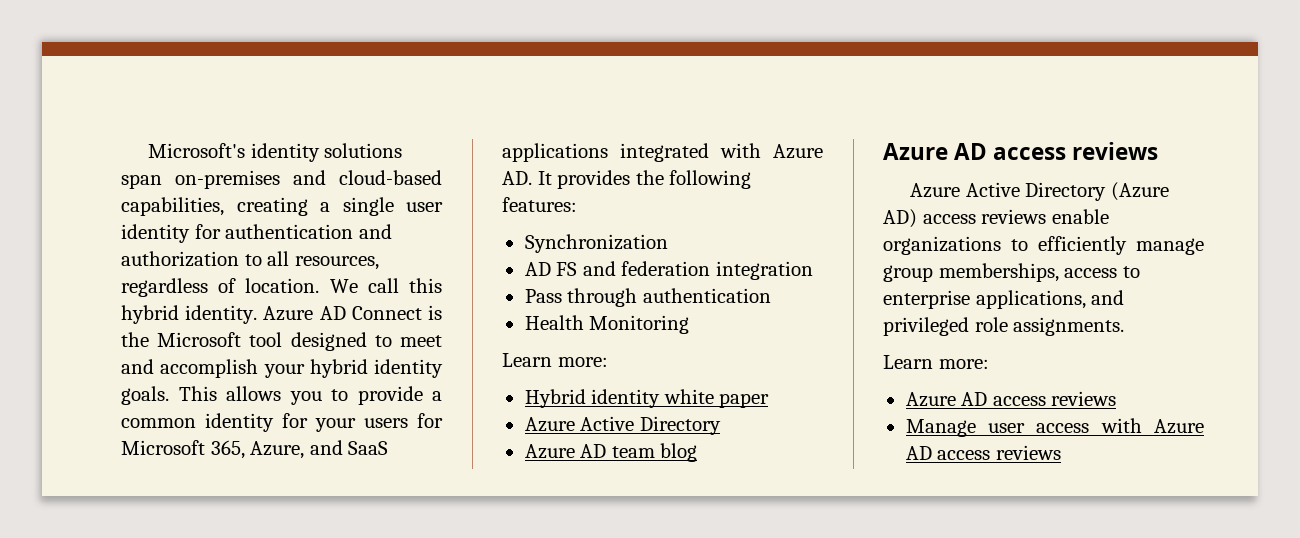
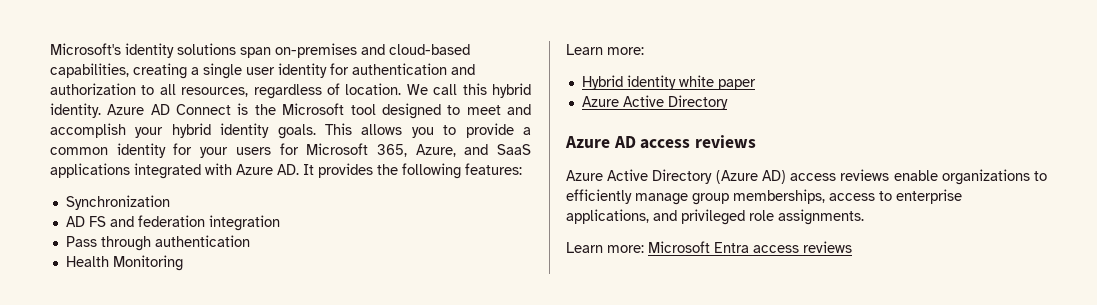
- Azure AD team blog
  Azure Active Directory (Azure AD) access reviews enable organizations to efficiently manage group memberships, access to enterprise applications, and privileged role assignments.
- Learn more:
- Azure AD access reviews
- Manage user access with Azure AD access reviews
+ Learn more: Microsoft Entra access reviews

